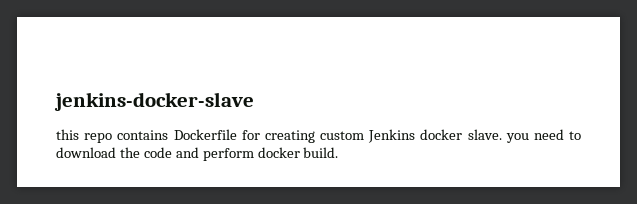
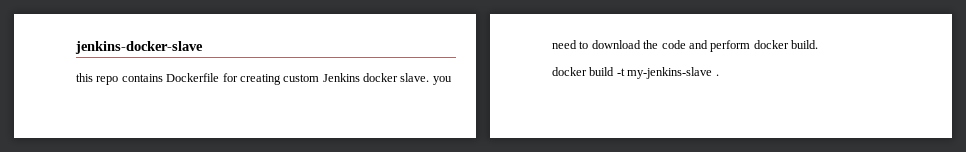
+ docker build -t my-jenkins-slave .

